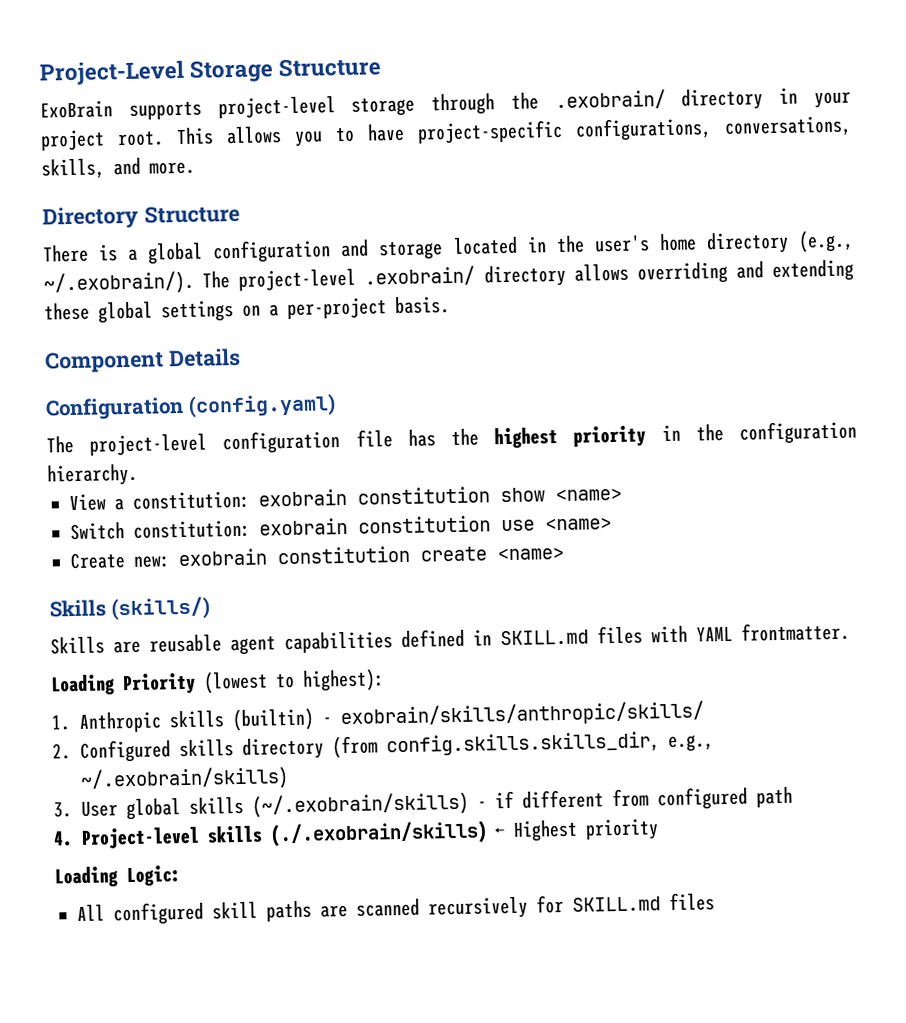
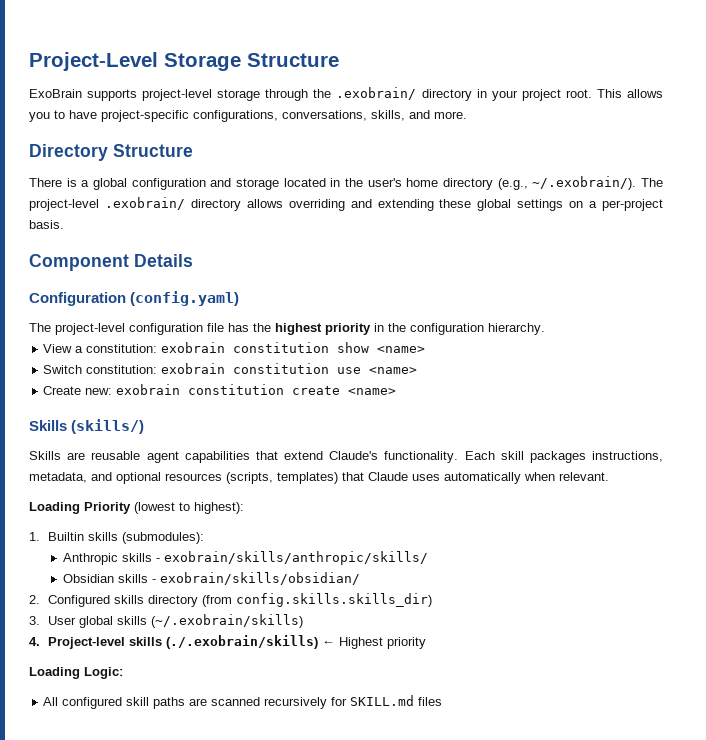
- Skills are reusable agent capabilities defined in SKILL.md files with YAML frontmatter.
+ Skills are reusable agent capabilities that extend Claude's functionality. Each skill packages instructions, metadata, and optional resources (scripts, templates) that Claude uses automatically when relevant.
- 1. Anthropic skills (builtin) - exobrain/skills/anthropic/skills/
+ 1. Builtin skills (submodules):
+ Anthropic skills - exobrain/skills/anthropic/skills/
+ Obsidian skills - exobrain/skills/obsidian/
- 2. Configured skills directory (from config.skills.skills_dir, e.g., ~/.exobrain/skills)
+ 2. Configured skills directory (from config.skills.skills_dir)
- 3. User global skills (~/.exobrain/skills) - if different from configured path
+ 3. User global skills (~/.exobrain/skills)

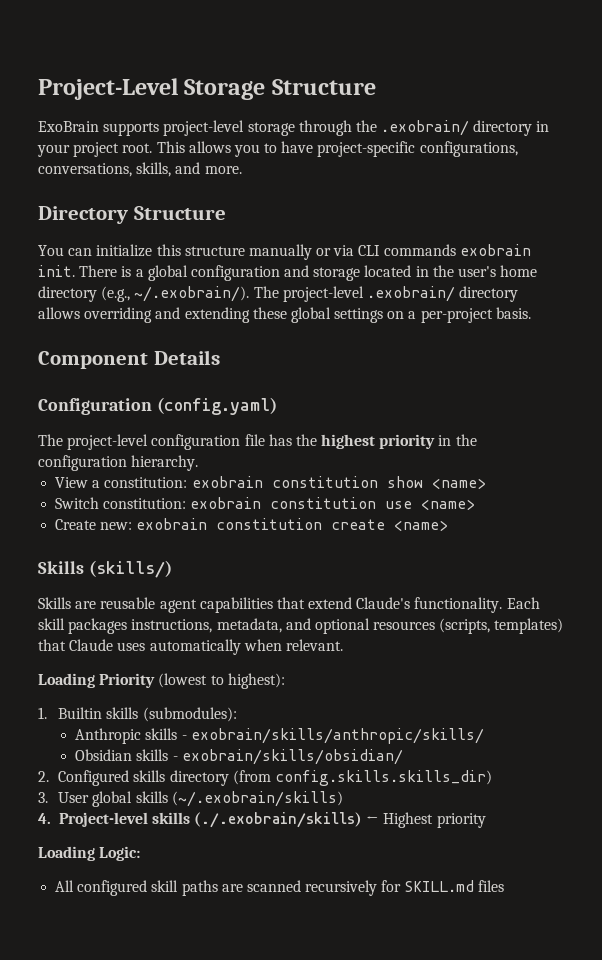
+ You can initialize this structure manually or via CLI commands exobrain init.

